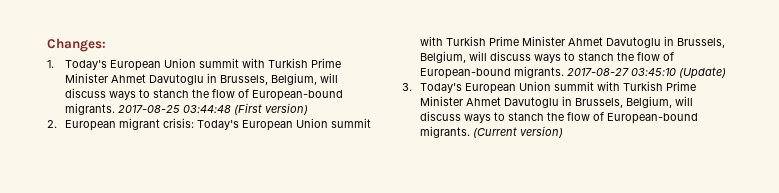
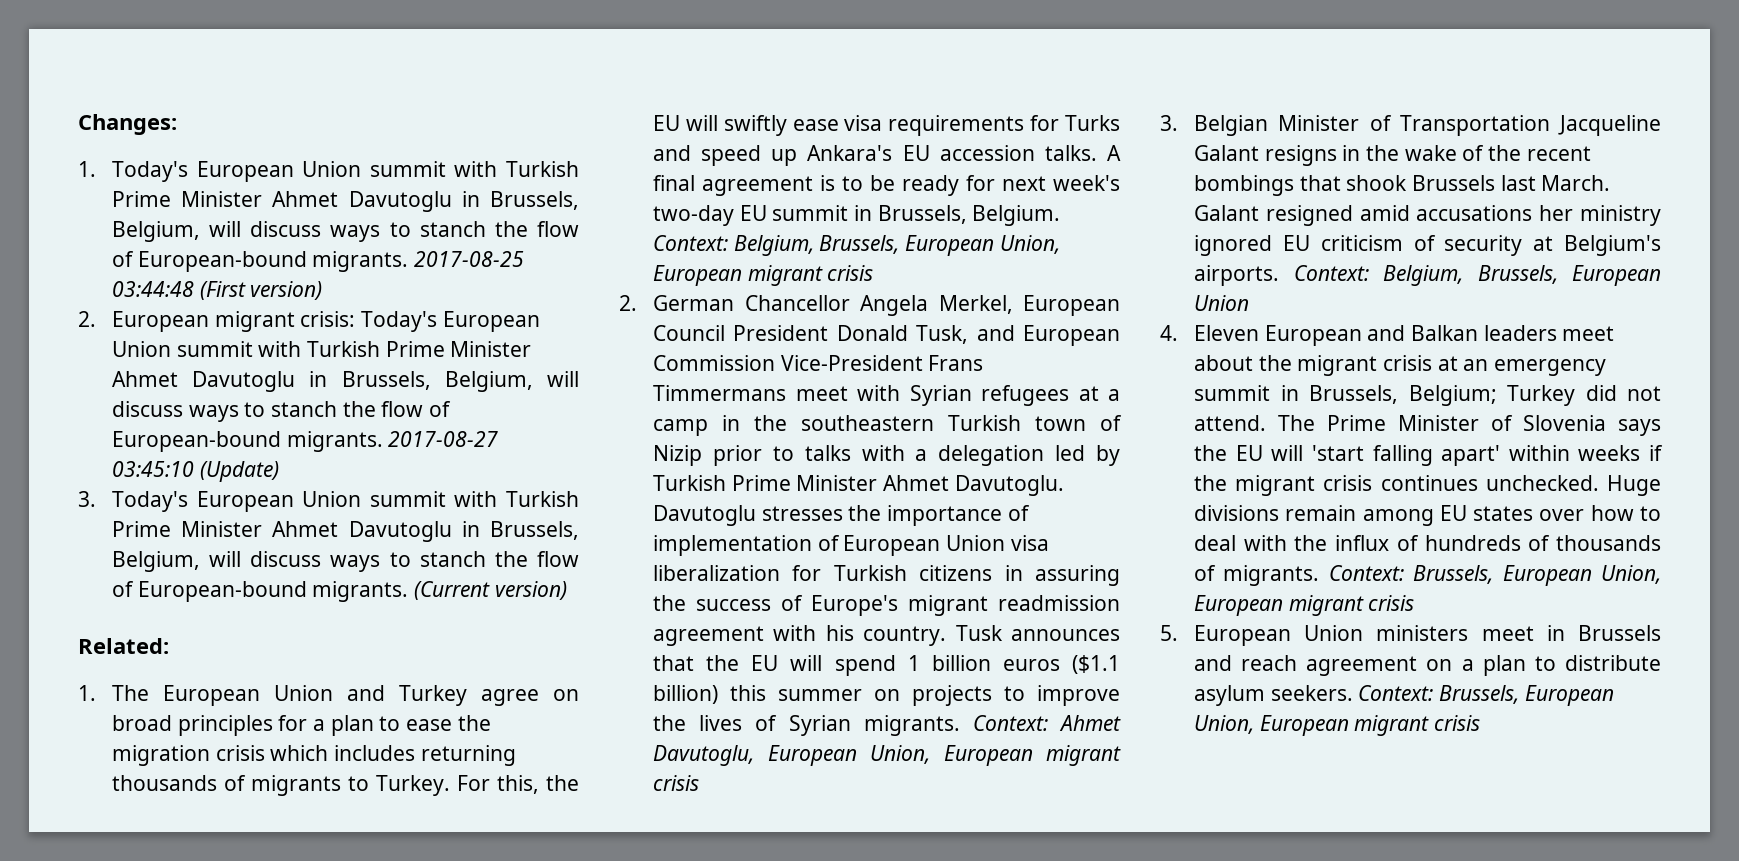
+ Related:
+ 1. The European Union and Turkey agree on broad principles for a plan to ease the migration crisis which includes returning thousands of migrants to Turkey. For this, the EU will swiftly ease visa requirements for Turks and speed up Ankara's EU accession talks. A final agreement is to be ready for next week's two-day EU summit in Brussels, Belgium. Context: Belgium, Brussels, European Union, European migrant crisis
+ 2. German Chancellor Angela Merkel, European Council President Donald Tusk, and European Commission Vice-President Frans Timmermans meet with Syrian refugees at a camp in the southeastern Turkish town of Nizip prior to talks with a delegation led by Turkish Prime Minister Ahmet Davutoglu. Davutoglu stresses the importance of implementation of European Union visa liberalization for Turkish citizens in assuring the success of Europe's migrant readmission agreement with his country. Tusk announces that the EU will spend 1 billion euros ($1.1 billion) this summer on projects to improve the lives of Syrian migrants. Context: Ahmet Davutoglu, European Union, European migrant crisis
+ 3. Belgian Minister of Transportation Jacqueline Galant resigns in the wake of the recent bombings that shook Brussels last March. Galant resigned amid accusations her ministry ignored EU criticism of security at Belgium's airports. Context: Belgium, Brussels, European Union
+ 4. Eleven European and Balkan leaders meet about the migrant crisis at an emergency summit in Brussels, Belgium; Turkey did not attend. The Prime Minister of Slovenia says the EU will 'start falling apart' within weeks if the migrant crisis continues unchecked. Huge divisions remain among EU states over how to deal with the influx of hundreds of thousands of migrants. Context: Brussels, European Union, European migrant crisis
+ 5. European Union ministers meet in Brussels and reach agreement on a plan to distribute asylum seekers. Context: Brussels, European Union, European migrant crisis

